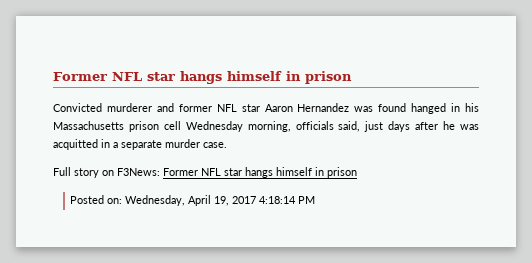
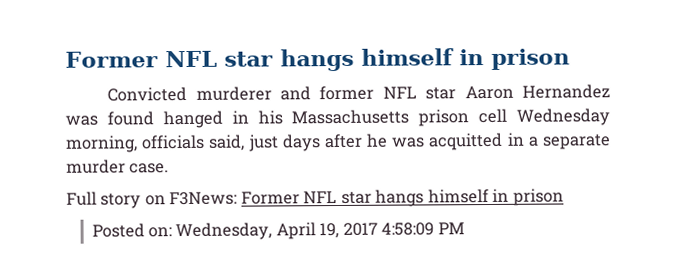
- Posted on: Wednesday, April 19, 2017 4:18:14 PM
+ Posted on: Wednesday, April 19, 2017 4:58:09 PM

